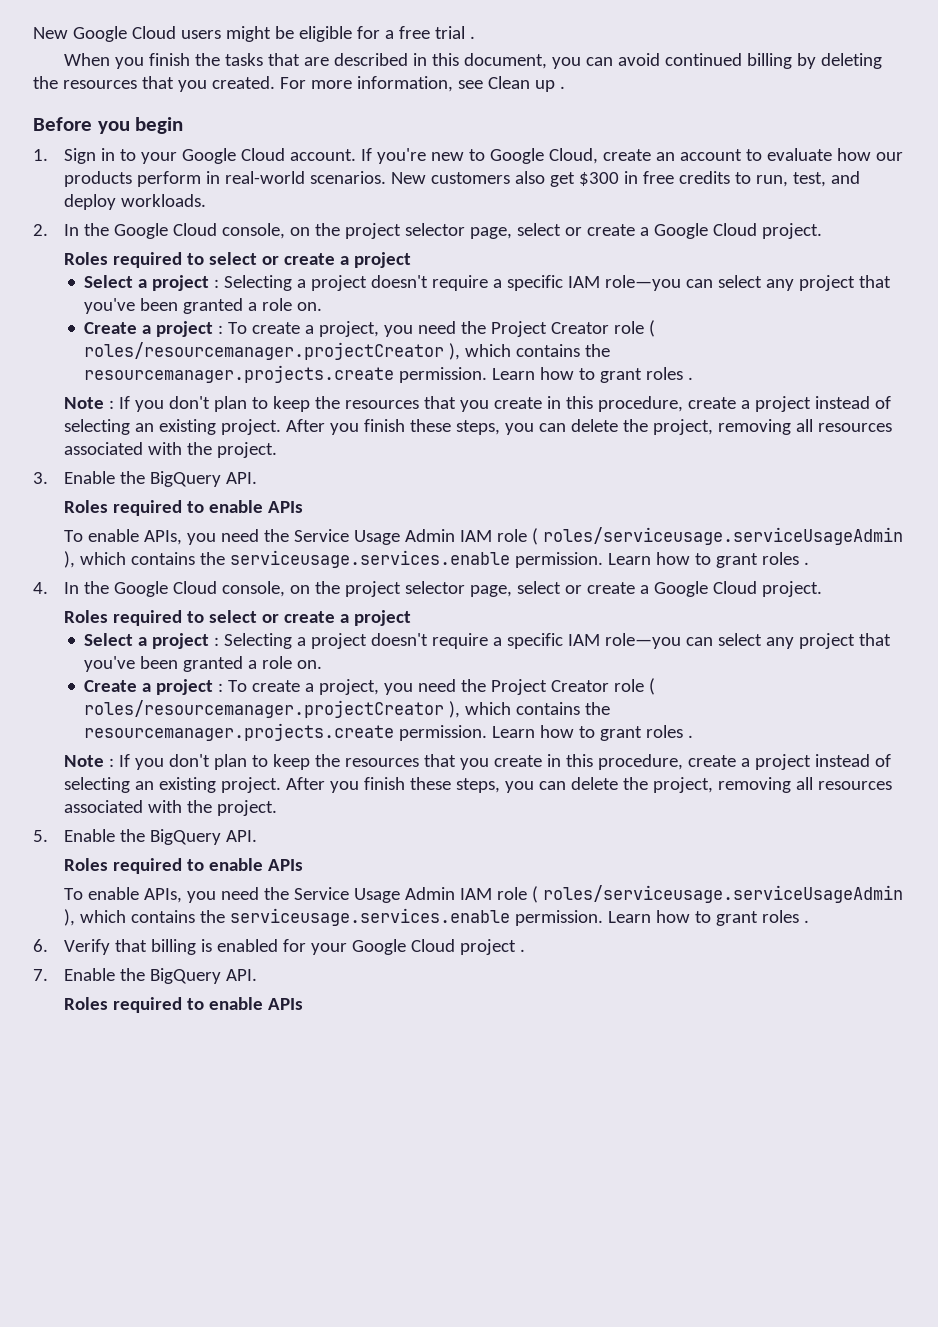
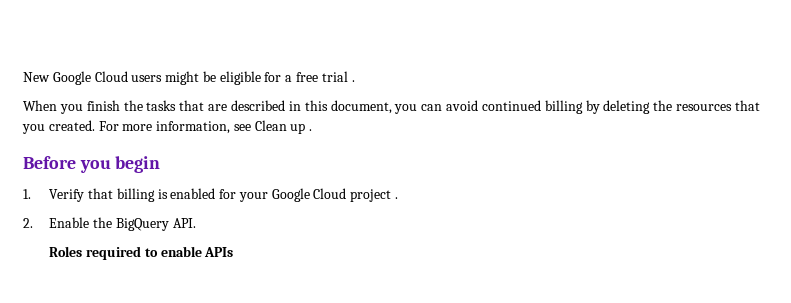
- 1. Sign in to your Google Cloud account. If you're new to Google Cloud, create an account to evaluate how our products perform in real-world scenarios. New customers also get $300 in free credits to run, test, and deploy workloads.
- 2. In the Google Cloud console, on the project selector page, select or create a Google Cloud project.
- Roles required to select or create a project
- Select a project : Selecting a project doesn't require a specific IAM role—you can select any project that you've been granted a role on.
- Create a project : To create a project, you need the Project Creator role ( roles/resourcemanager.projectCreator ), which contains the resourcemanager.projects.create permission. Learn how to grant roles .
- Note : If you don't plan to keep the resources that you create in this procedure, create a project instead of selecting an existing project. After you finish these steps, you can delete the project, removing all resources associated with the project.
- 3. Enable the BigQuery API.
- Roles required to enable APIs
- To enable APIs, you need the Service Usage Admin IAM role ( roles/serviceusage.serviceUsageAdmin ), which contains the serviceusage.services.enable permission. Learn how to grant roles .
- 4. In the Google Cloud console, on the project selector page, select or create a Google Cloud project.
- Roles required to select or create a project
- Select a project : Selecting a project doesn't require a specific IAM role—you can select any project that you've been granted a role on.
- Create a project : To create a project, you need the Project Creator role ( roles/resourcemanager.projectCreator ), which contains the resourcemanager.projects.create permission. Learn how to grant roles .
- Note : If you don't plan to keep the resources that you create in this procedure, create a project instead of selecting an existing project. After you finish these steps, you can delete the project, removing all resources associated with the project.
- 5. Enable the BigQuery API.
- Roles required to enable APIs
- To enable APIs, you need the Service Usage Admin IAM role ( roles/serviceusage.serviceUsageAdmin ), which contains the serviceusage.services.enable permission. Learn how to grant roles .
- 6. Verify that billing is enabled for your Google Cloud project .
+ 1. Verify that billing is enabled for your Google Cloud project .
- 7. Enable the BigQuery API.
+ 2. Enable the BigQuery API.

